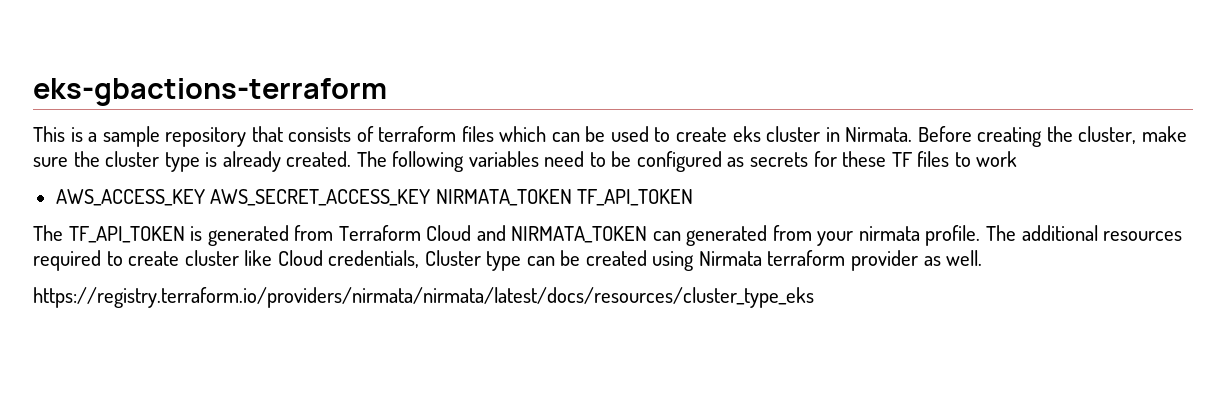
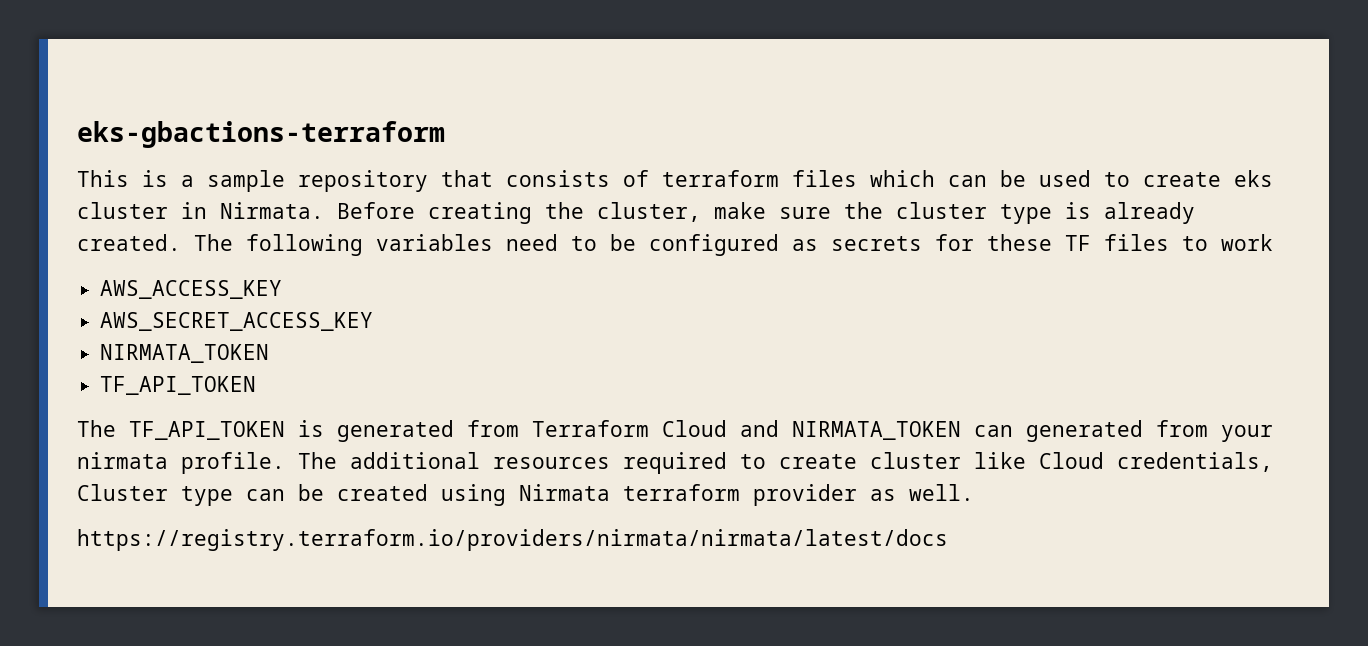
- AWS_ACCESS_KEY AWS_SECRET_ACCESS_KEY NIRMATA_TOKEN TF_API_TOKEN
+ AWS_ACCESS_KEY
+ AWS_SECRET_ACCESS_KEY
+ NIRMATA_TOKEN
+ TF_API_TOKEN
- https://registry.terraform.io/providers/nirmata/nirmata/latest/docs/resources/cluster_type_eks
+ https://registry.terraform.io/providers/nirmata/nirmata/latest/docs

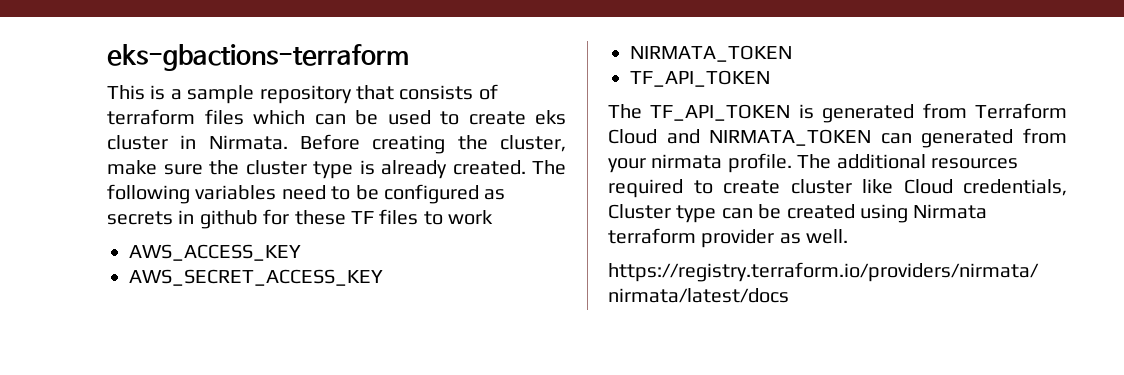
- The following variables need to be configured as secrets for these TF files to work
+ The following variables need to be configured as secrets in github for these TF files to work

